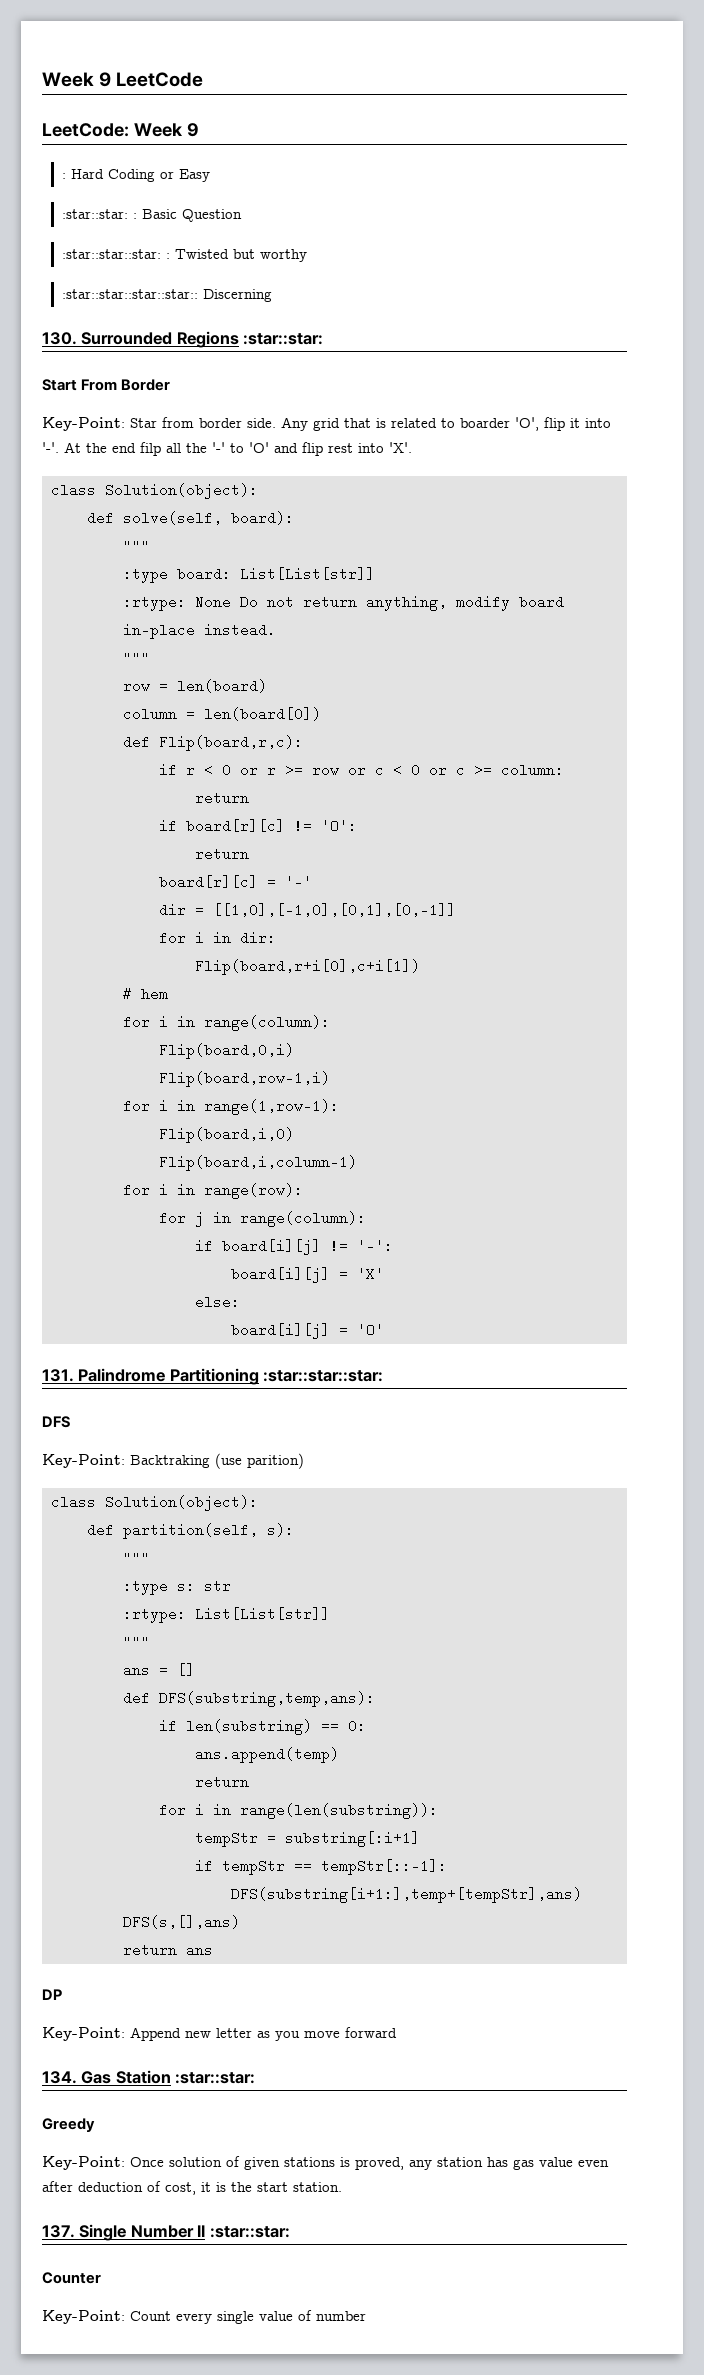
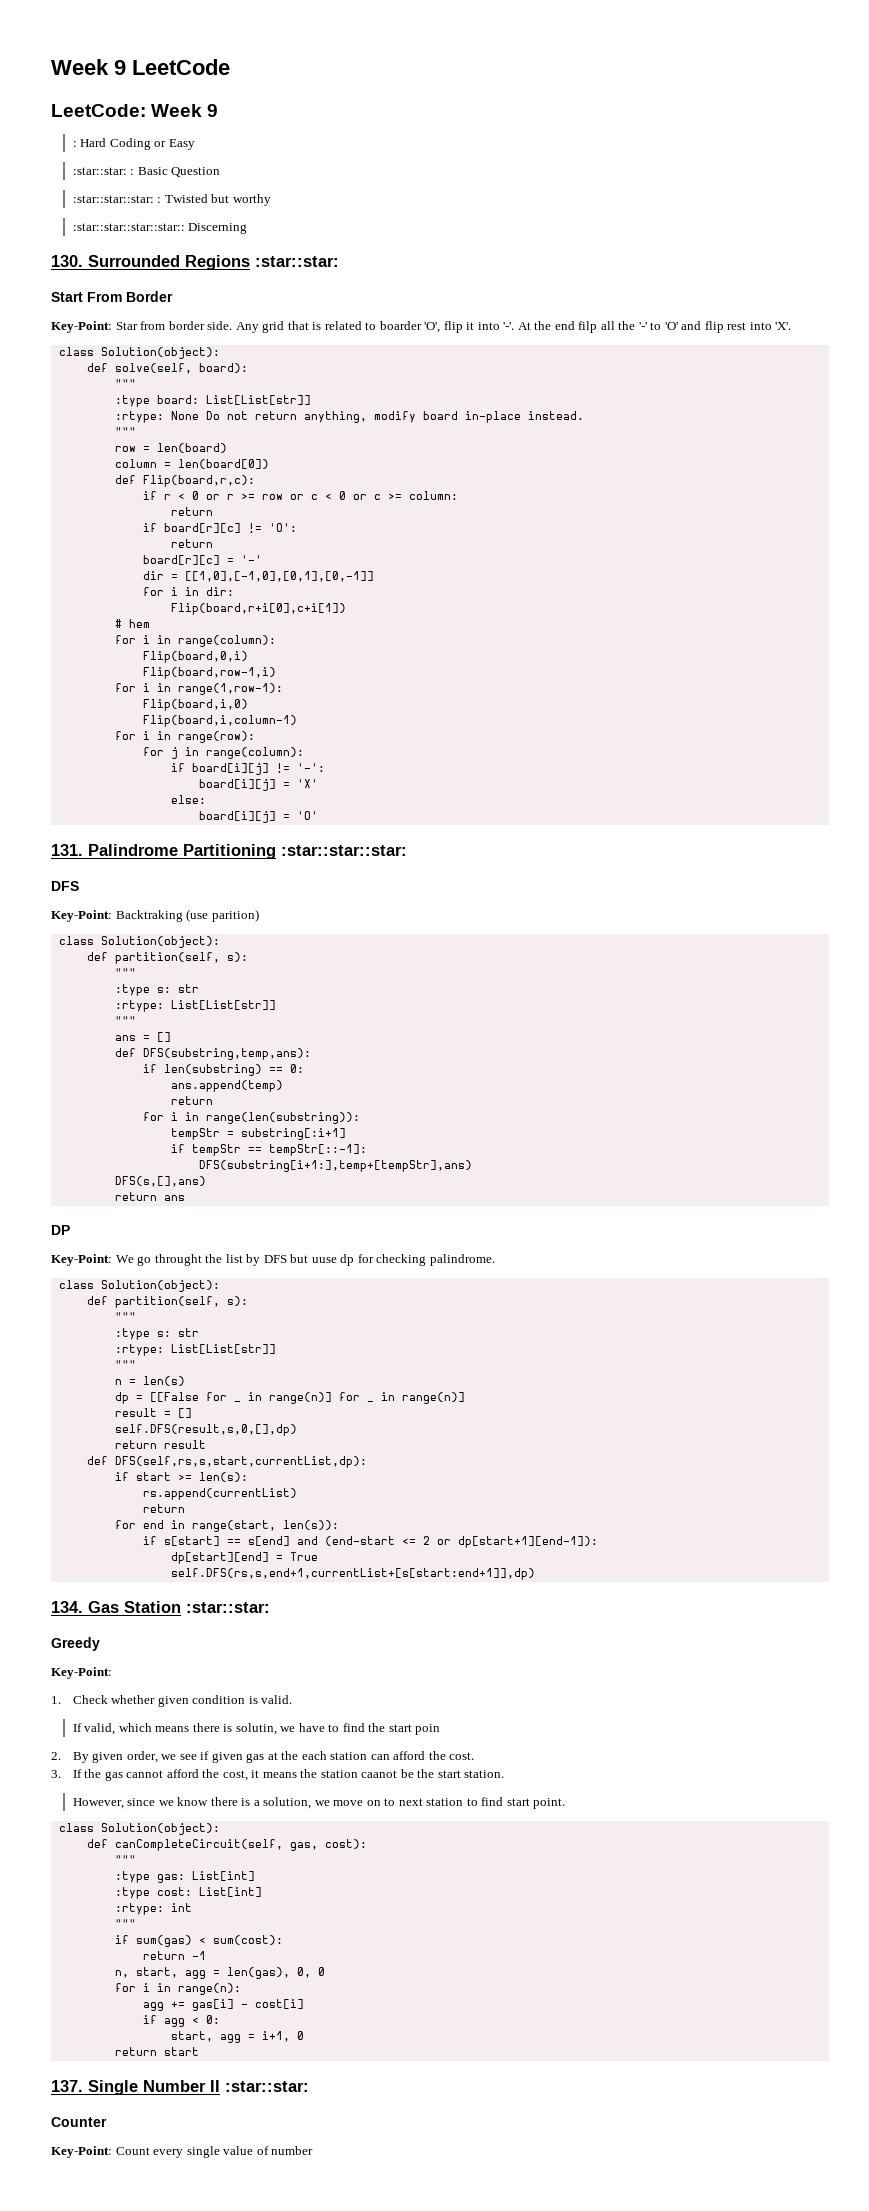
- Key-Point: Append new letter as you move forward
+ Key-Point: We go throught the list by DFS but uuse dp for checking palindrome.
+ class Solution(object):
+ def partition(self, s):
+ """
+ :type s: str
+ :rtype: List[List[str]]
+ """
+ n = len(s)
+ dp = [[False for _ in range(n)] for _ in range(n)]
+ result = []
+ self.DFS(result,s,0,[],dp)
+ return result
+ def DFS(self,rs,s,start,currentList,dp):
+ if start >= len(s):
+ rs.append(currentList)
+ return
+ for end in range(start, len(s)):
+ if s[start] == s[end] and (end-start <= 2 or dp[start+1][end-1]):
+ dp[start][end] = True
+ self.DFS(rs,s,end+1,currentList+[s[start:end+1]],dp)
  Greedy
- Key-Point: Once solution of given stations is proved, any station has gas value even after deduction of cost, it is the start station.
+ Key-Point:
+ 1. Check whether given condition is valid.
+ If valid, which means there is solutin, we have to find the start poin
+ 2. By given order, we see if given gas at the each station can afford the cost.
+ 3. If the gas cannot afford the cost, it means the station caanot be the start station.
+ However, since we know there is a solution, we move on to next station to find start point.
+ class Solution(object):
+ def canCompleteCircuit(self, gas, cost):
+ """
+ :type gas: List[int]
+ :type cost: List[int]
+ :rtype: int
+ """
+ if sum(gas) < sum(cost):
+ return -1
+ n, start, agg = len(gas), 0, 0
+ for i in range(n):
+ agg += gas[i] - cost[i]
+ if agg < 0:
+ start, agg = i+1, 0
+ return start

